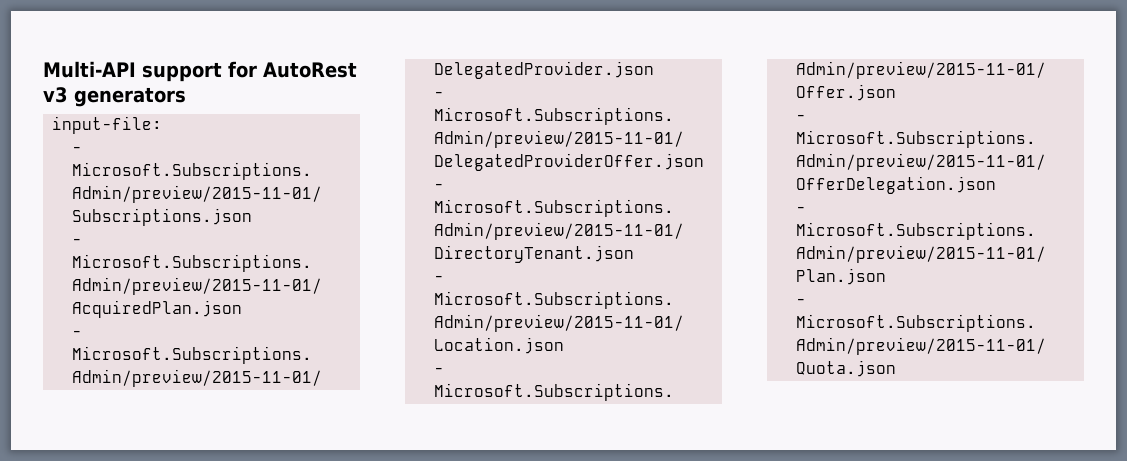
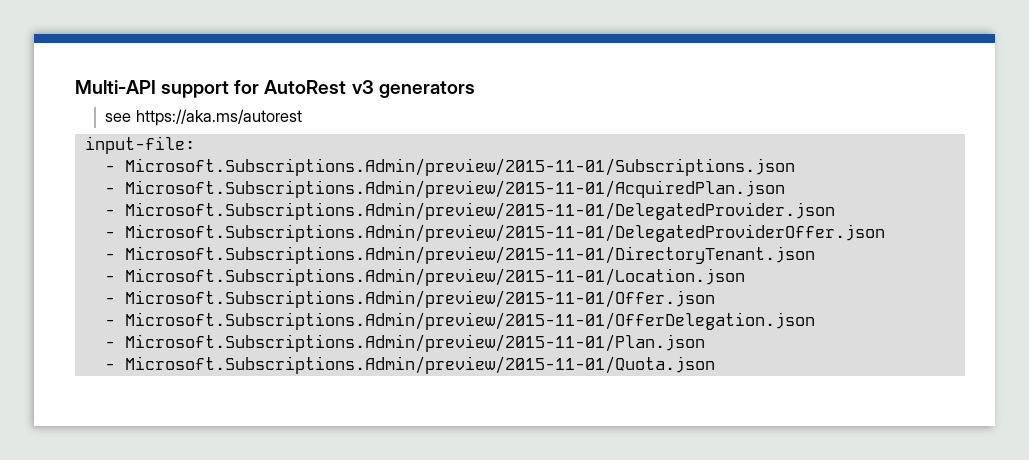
+ see https://aka.ms/autorest

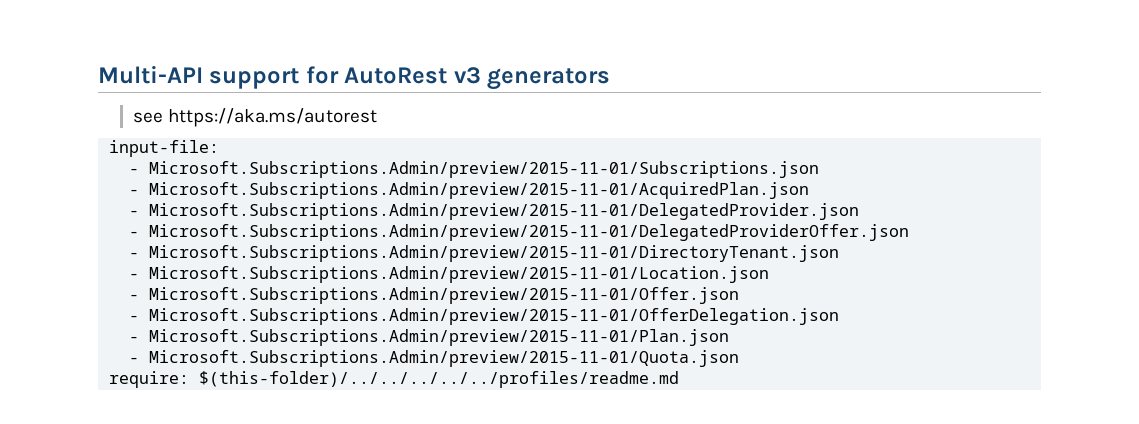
+ require: $(this-folder)/../../../../../profiles/readme.md

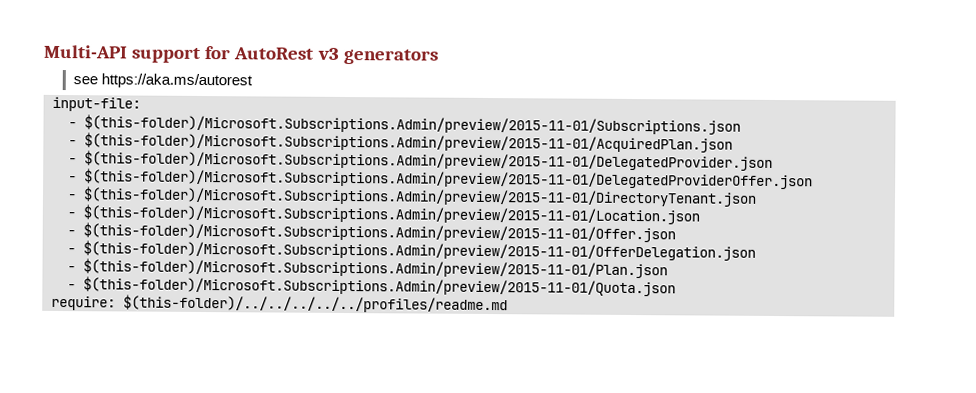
- - Microsoft.Subscriptions.Admin/preview/2015-11-01/Subscriptions.json
- - Microsoft.Subscriptions.Admin/preview/2015-11-01/AcquiredPlan.json
- - Microsoft.Subscriptions.Admin/preview/2015-11-01/DelegatedProvider.json
- - Microsoft.Subscriptions.Admin/preview/2015-11-01/DelegatedProviderOffer.json
- - Microsoft.Subscriptions.Admin/preview/2015-11-01/DirectoryTenant.json
- - Microsoft.Subscriptions.Admin/preview/2015-11-01/Location.json
- - Microsoft.Subscriptions.Admin/preview/2015-11-01/Offer.json
- - Microsoft.Subscriptions.Admin/preview/2015-11-01/OfferDelegation.json
- - Microsoft.Subscriptions.Admin/preview/2015-11-01/Plan.json
- - Microsoft.Subscriptions.Admin/preview/2015-11-01/Quota.json
+ - $(this-folder)/Microsoft.Subscriptions.Admin/preview/2015-11-01/Subscriptions.json
+ - $(this-folder)/Microsoft.Subscriptions.Admin/preview/2015-11-01/AcquiredPlan.json
+ - $(this-folder)/Microsoft.Subscriptions.Admin/preview/2015-11-01/DelegatedProvider.json
+ - $(this-folder)/Microsoft.Subscriptions.Admin/preview/2015-11-01/DelegatedProviderOffer.json
+ - $(this-folder)/Microsoft.Subscriptions.Admin/preview/2015-11-01/DirectoryTenant.json
+ - $(this-folder)/Microsoft.Subscriptions.Admin/preview/2015-11-01/Location.json
+ - $(this-folder)/Microsoft.Subscriptions.Admin/preview/2015-11-01/Offer.json
+ - $(this-folder)/Microsoft.Subscriptions.Admin/preview/2015-11-01/OfferDelegation.json
+ - $(this-folder)/Microsoft.Subscriptions.Admin/preview/2015-11-01/Plan.json
+ - $(this-folder)/Microsoft.Subscriptions.Admin/preview/2015-11-01/Quota.json

